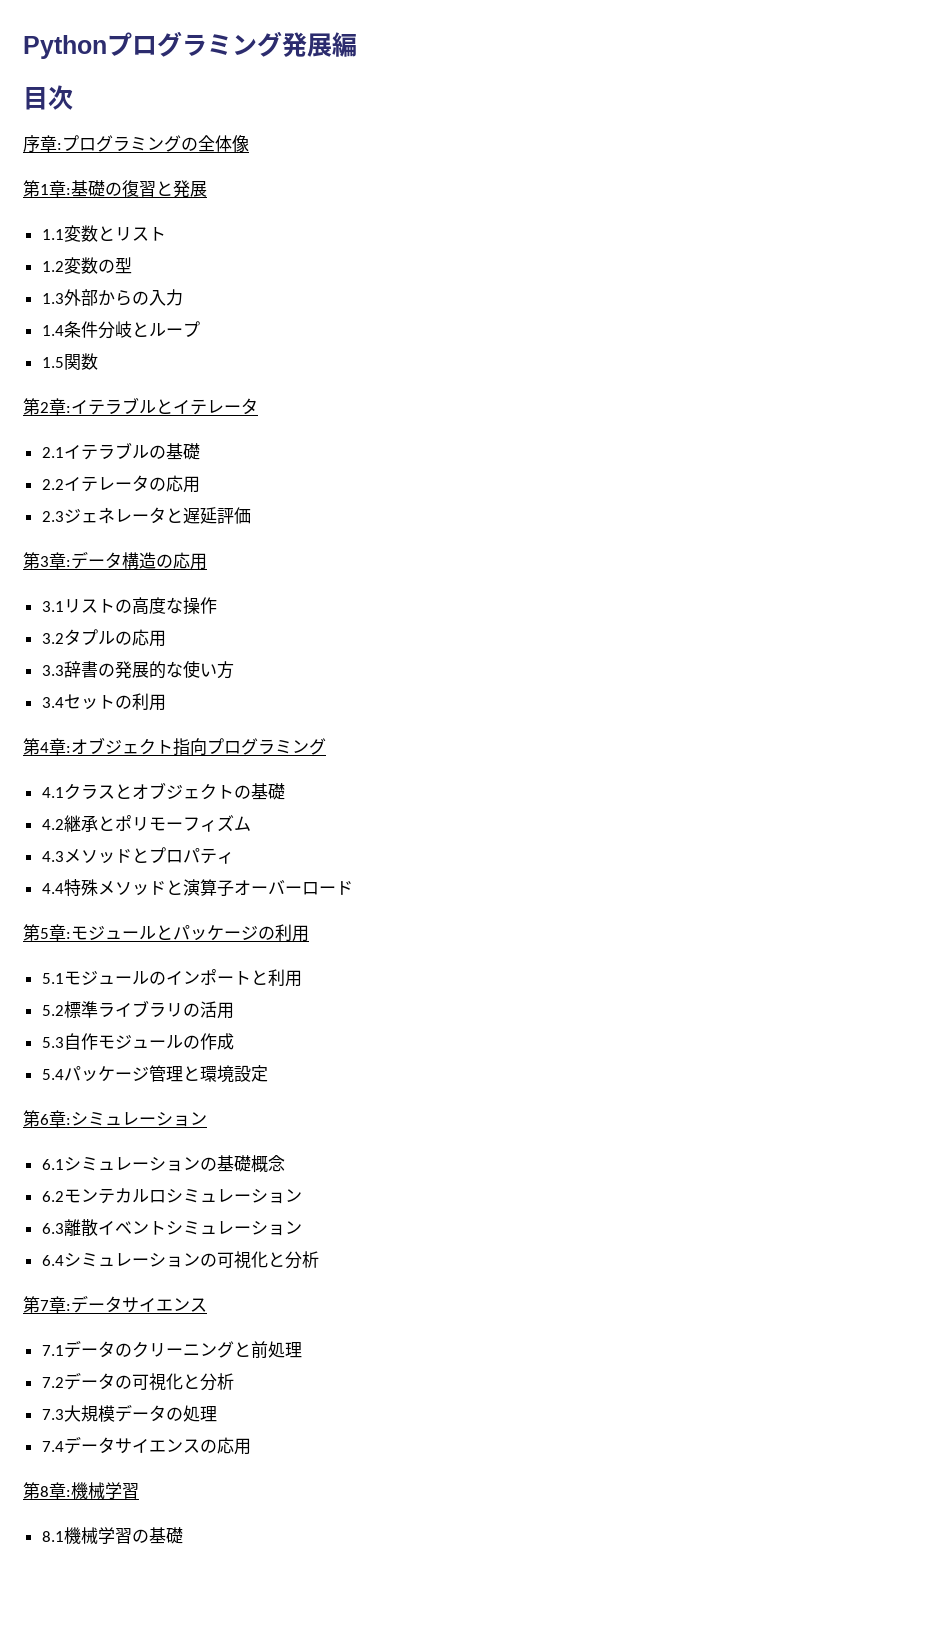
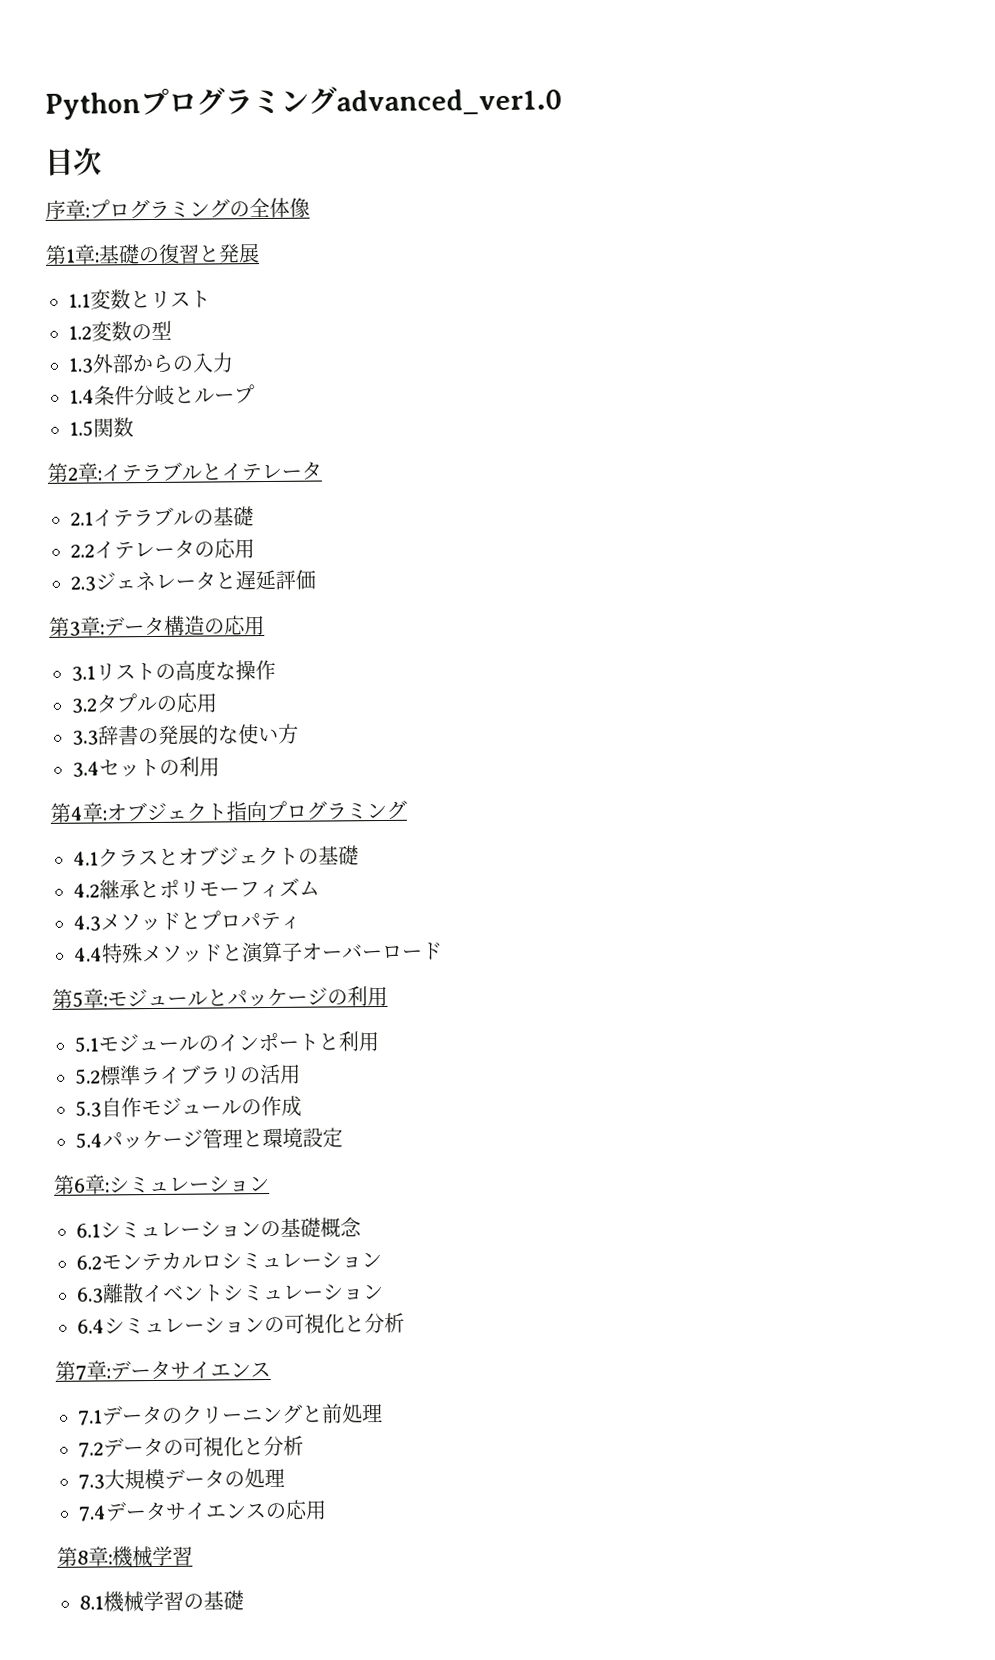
- Pythonプログラミング発展編
+ Pythonプログラミングadvanced_ver1.0

